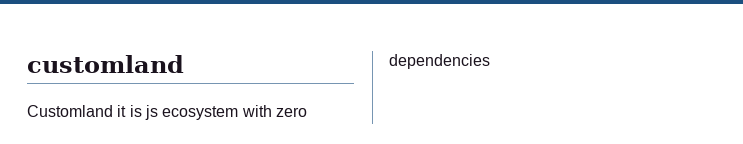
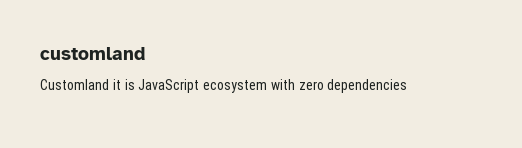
- Customland it is js ecosystem with zero dependencies
+ Customland it is JavaScript ecosystem with zero dependencies

